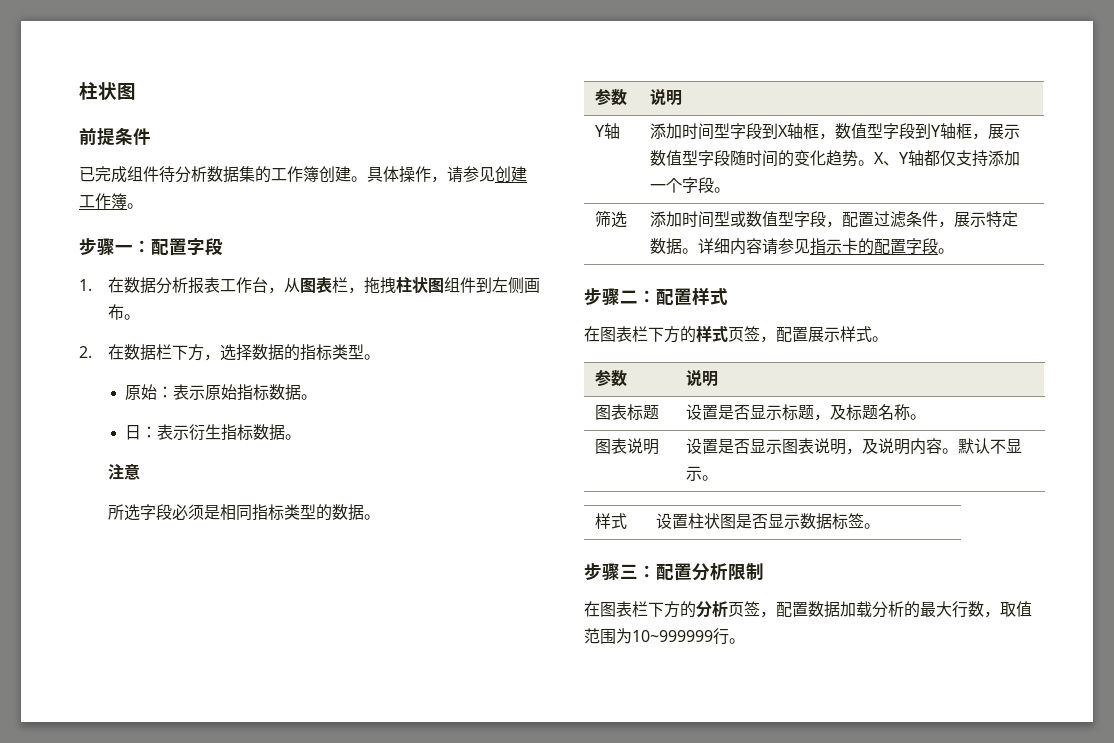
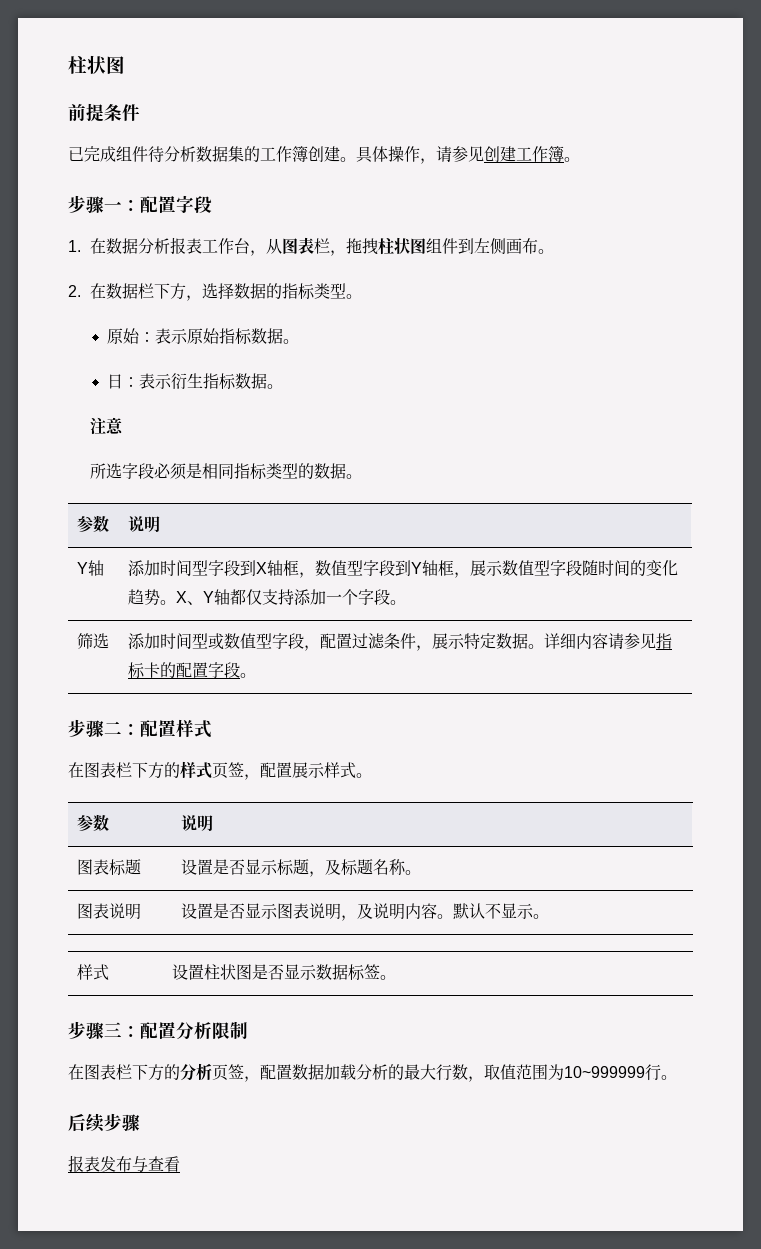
- 筛选 | 添加时间型或数值型字段，配置过滤条件，展示特定数据。详细内容请参见指示卡的配置字段。
+ 筛选 | 添加时间型或数值型字段，配置过滤条件，展示特定数据。详细内容请参见指标卡的配置字段。
+ 后续步骤
+ 报表发布与查看

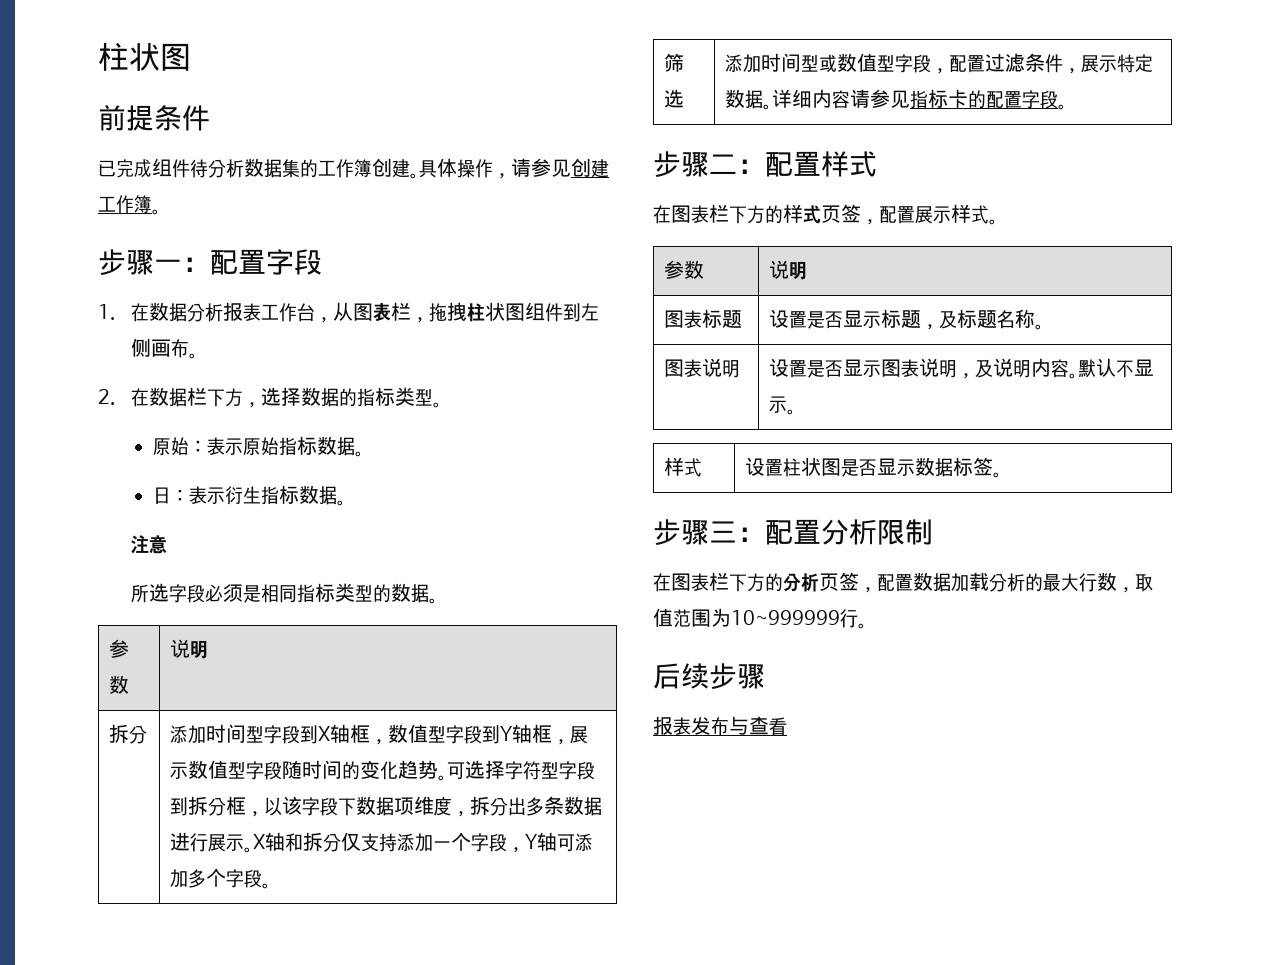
  所选字段必须是相同指标类型的数据。
  参数 | 说明
- Y轴
+ 拆分
- X、Y轴都仅支持添加一个字段。
+ 可选择字符型字段到拆分框，以该字段下数据项维度，拆分出多条数据进行展示。X轴和拆分仅支持添加一个字段，Y轴可添加多个字段。

